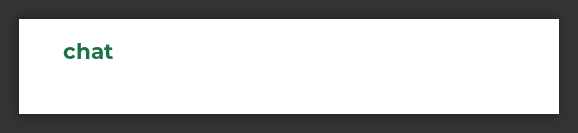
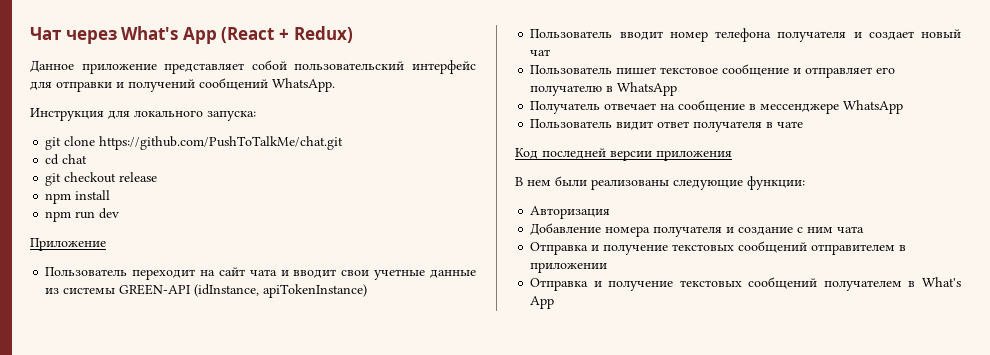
- chat
+ Чат через What's App (React + Redux)
+ Данное приложение представляет собой пользовательский интерфейс для отправки и получений сообщений WhatsApp.
+ Инструкция для локального запуска:
+ git clone https://github.com/PushToTalkMe/chat.git
+ cd chat
+ git checkout release
+ npm install
+ npm run dev
+ Приложение
+ Пользователь переходит на сайт чата и вводит свои учетные данные из системы GREEN-API (idInstance, apiTokenInstance)
+ Пользователь вводит номер телефона получателя и создает новый чат
+ Пользователь пишет текстовое сообщение и отправляет его получателю в WhatsApp
+ Получатель отвечает на сообщение в мессенджере WhatsApp
+ Пользователь видит ответ получателя в чате
+ Код последней версии приложения
+ В нем были реализованы следующие функции:
+ Авторизация
+ Добавление номера получателя и создание с ним чата
+ Отправка и получение текстовых сообщений отправителем в приложении
+ Отправка и получение текстовых сообщений получателем в What's App

